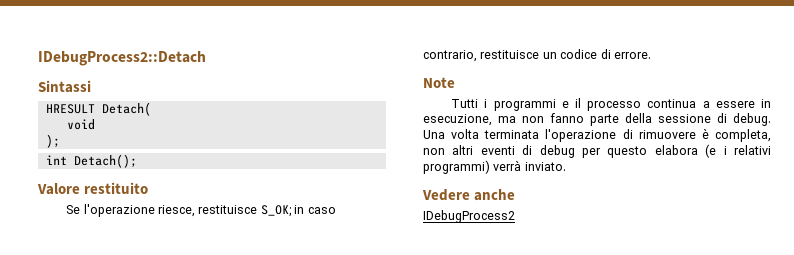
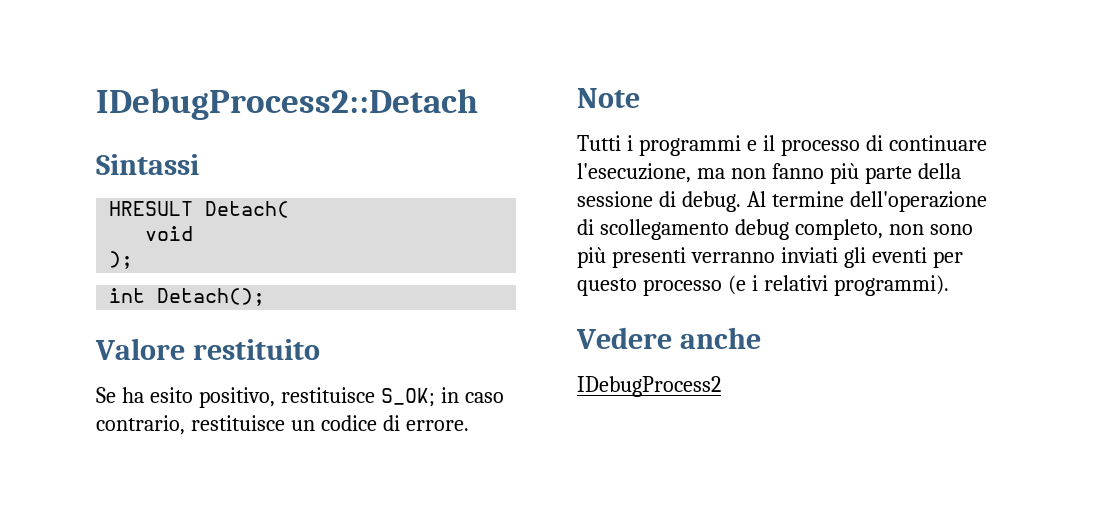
- Se l'operazione riesce, restituisce S_OK; in caso contrario, restituisce un codice di errore.
+ Se ha esito positivo, restituisce S_OK; in caso contrario, restituisce un codice di errore.
- Tutti i programmi e il processo continua a essere in esecuzione, ma non fanno parte della sessione di debug.
+ Tutti i programmi e il processo di continuare l'esecuzione, ma non fanno più parte della sessione di debug.
- Una volta terminata l'operazione di rimuovere è completa, non altri eventi di debug per questo elabora (e i relativi programmi) verrà inviato.
+ Al termine dell'operazione di scollegamento debug completo, non sono più presenti verranno inviati gli eventi per questo processo (e i relativi programmi).

